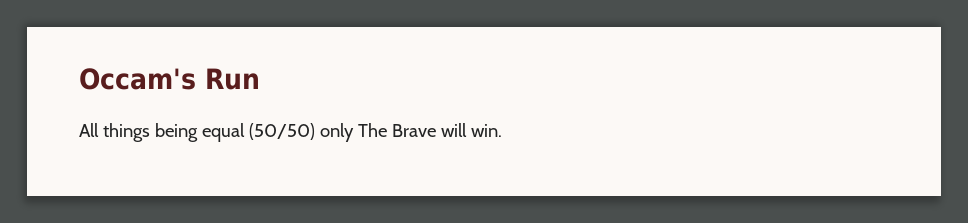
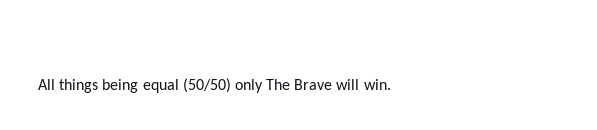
- Occam's Run

